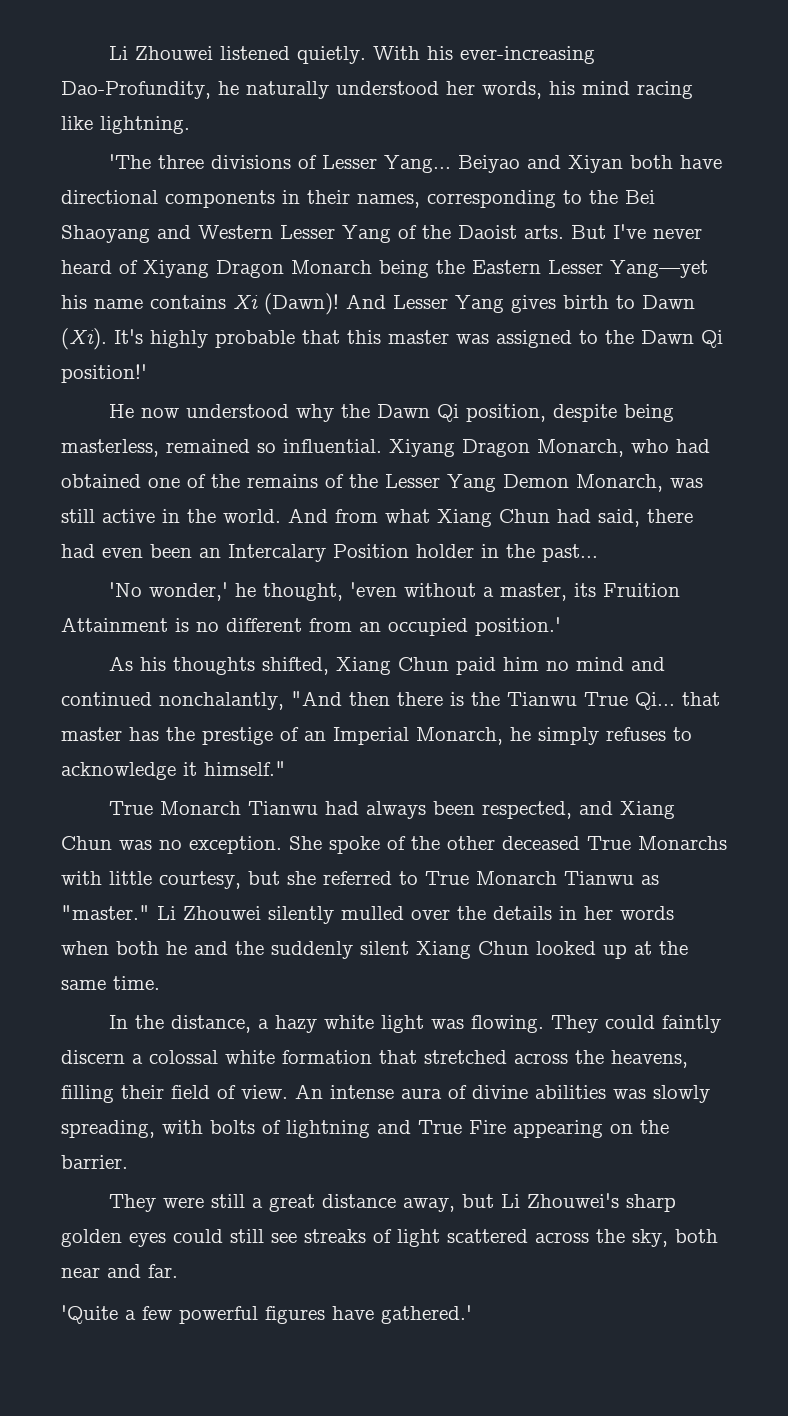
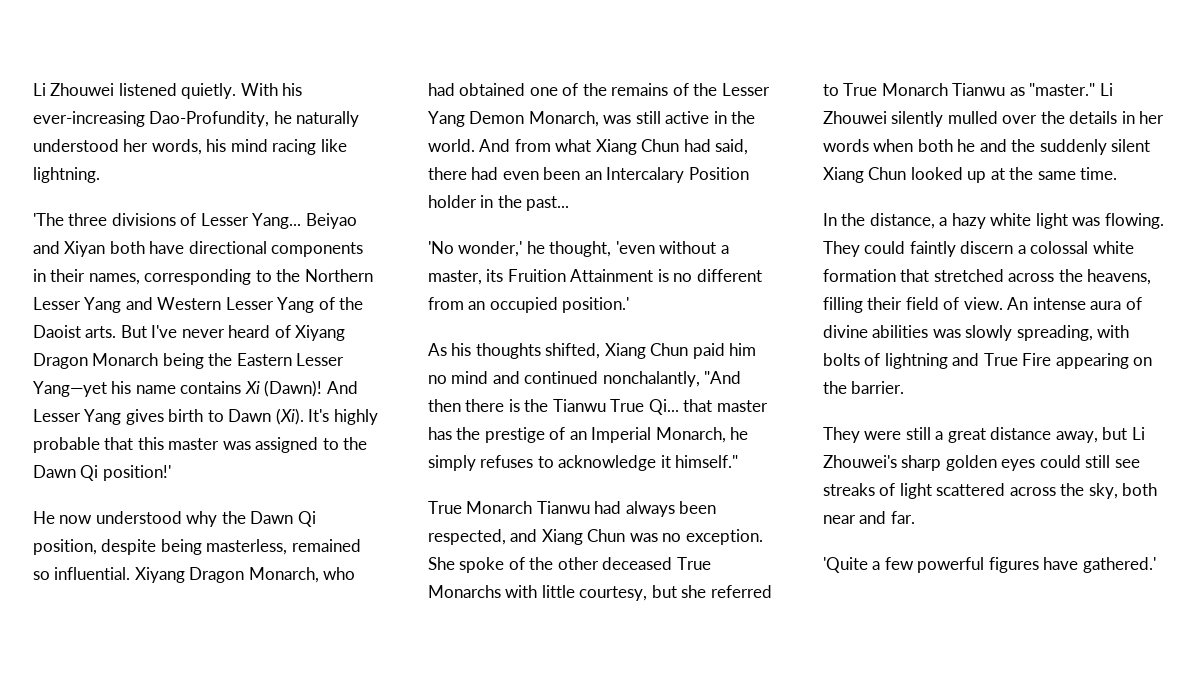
- Beiyao and Xiyan both have directional components in their names, corresponding to the Bei Shaoyang and Western Lesser Yang of the Daoist arts. But I've never heard of Xiyang Dragon Monarch being the Eastern Lesser Yang—yet his name contains Xi (Dawn)!
+ Beiyao and Xiyan both have directional components in their names, corresponding to the Northern Lesser Yang and Western Lesser Yang of the Daoist arts. But I've never heard of Xiyang Dragon Monarch being the Eastern Lesser Yang—yet his name contains Xi (Dawn)!

